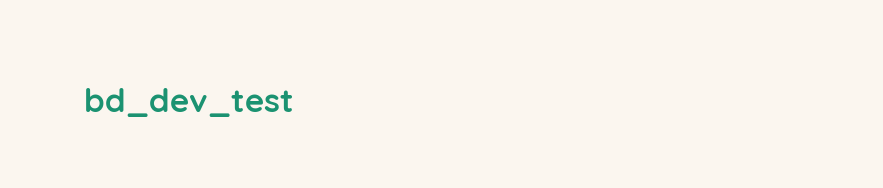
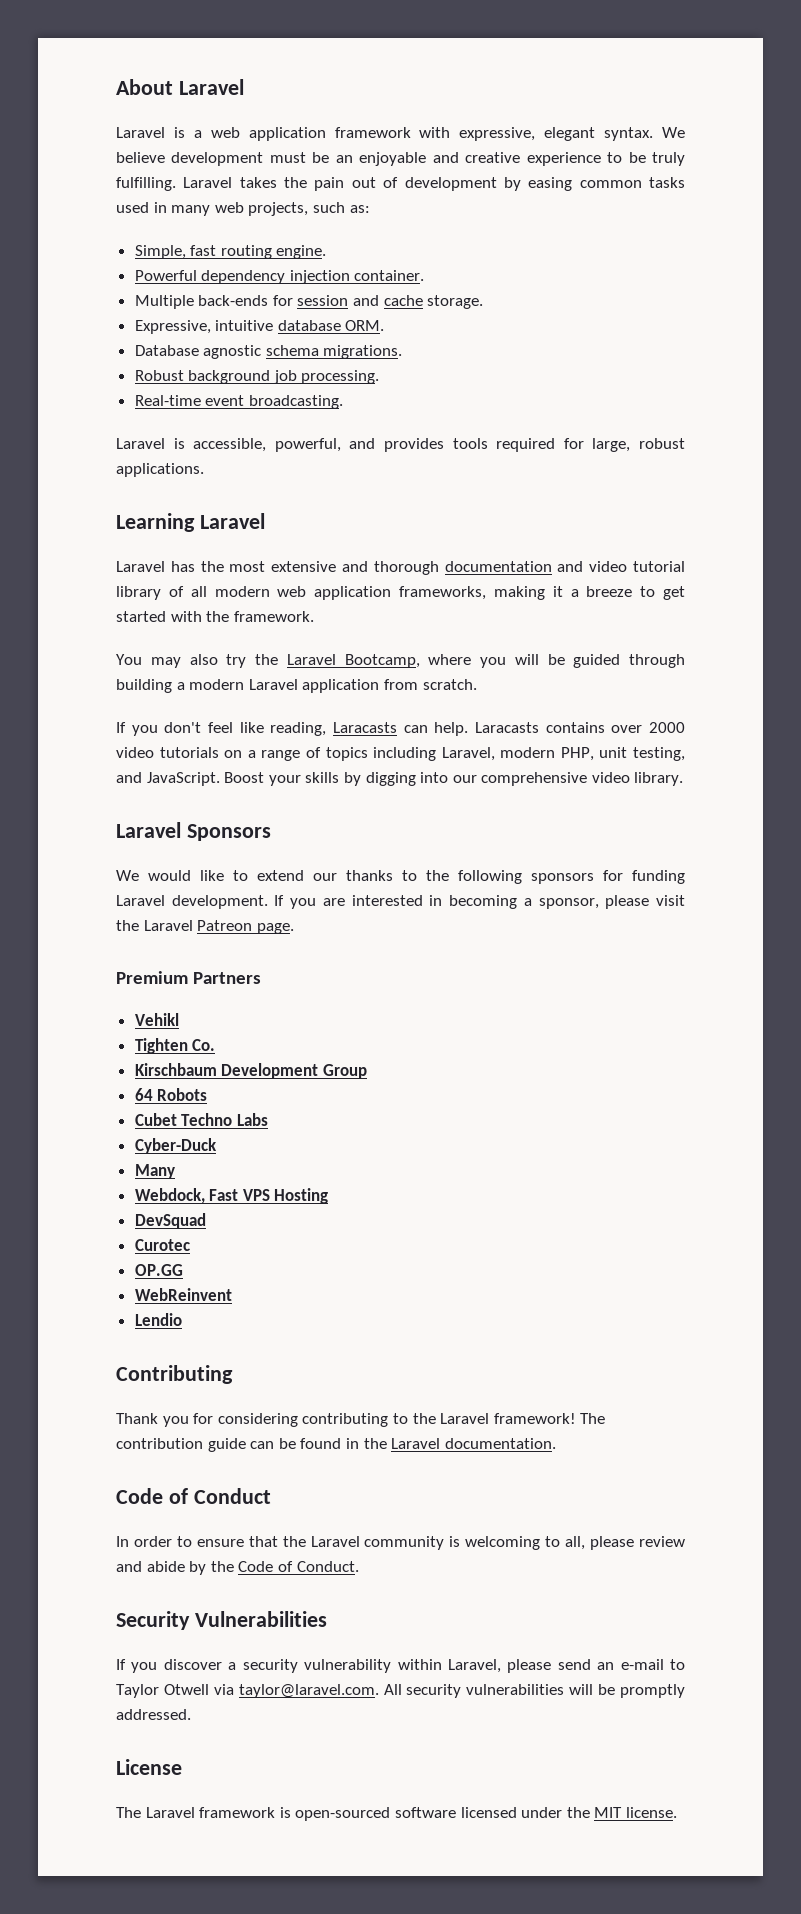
- bd_dev_test
+ About Laravel
+ Laravel is a web application framework with expressive, elegant syntax. We believe development must be an enjoyable and creative experience to be truly fulfilling. Laravel takes the pain out of development by easing common tasks used in many web projects, such as:
+ Simple, fast routing engine.
+ Powerful dependency injection container.
+ Multiple back-ends for session and cache storage.
+ Expressive, intuitive database ORM.
+ Database agnostic schema migrations.
+ Robust background job processing.
+ Real-time event broadcasting.
+ Laravel is accessible, powerful, and provides tools required for large, robust applications.
+ Learning Laravel
+ Laravel has the most extensive and thorough documentation and video tutorial library of all modern web application frameworks, making it a breeze to get started with the framework.
+ You may also try the Laravel Bootcamp, where you will be guided through building a modern Laravel application from scratch.
+ If you don't feel like reading, Laracasts can help. Laracasts contains over 2000 video tutorials on a range of topics including Laravel, modern PHP, unit testing, and JavaScript. Boost your skills by digging into our comprehensive video library.
+ Laravel Sponsors
+ We would like to extend our thanks to the following sponsors for funding Laravel development. If you are interested in becoming a sponsor, please visit the Laravel Patreon page.
+ Premium Partners
+ Vehikl
+ Tighten Co.
+ Kirschbaum Development Group
+ 64 Robots
+ Cubet Techno Labs
+ Cyber-Duck
+ Many
+ Webdock, Fast VPS Hosting
+ DevSquad
+ Curotec
+ OP.GG
+ WebReinvent
+ Lendio
+ Contributing
+ Thank you for considering contributing to the Laravel framework! The contribution guide can be found in the Laravel documentation.
+ Code of Conduct
+ In order to ensure that the Laravel community is welcoming to all, please review and abide by the Code of Conduct.
+ Security Vulnerabilities
+ If you discover a security vulnerability within Laravel, please send an e-mail to Taylor Otwell via taylor@laravel.com. All security vulnerabilities will be promptly addressed.
+ License
+ The Laravel framework is open-sourced software licensed under the MIT license.

